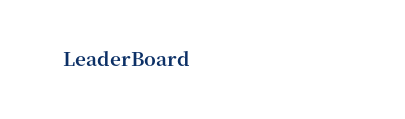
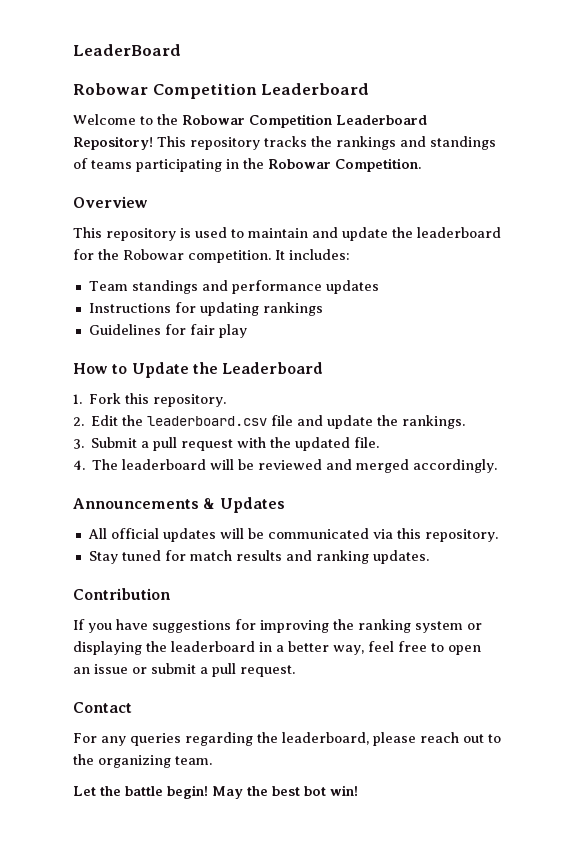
  LeaderBoard
+ Robowar Competition Leaderboard
+ Welcome to the Robowar Competition Leaderboard Repository! This repository tracks the rankings and standings of teams participating in the Robowar Competition.
+ Overview
+ This repository is used to maintain and update the leaderboard for the Robowar competition. It includes:
+ Team standings and performance updates
+ Instructions for updating rankings
+ Guidelines for fair play
+ How to Update the Leaderboard
+ 1. Fork this repository.
+ 2. Edit the leaderboard.csv file and update the rankings.
+ 3. Submit a pull request with the updated file.
+ 4. The leaderboard will be reviewed and merged accordingly.
+ Announcements & Updates
+ All official updates will be communicated via this repository.
+ Stay tuned for match results and ranking updates.
+ Contribution
+ If you have suggestions for improving the ranking system or displaying the leaderboard in a better way, feel free to open an issue or submit a pull request.
+ Contact
+ For any queries regarding the leaderboard, please reach out to the organizing team.
+ Let the battle begin! May the best bot win!

